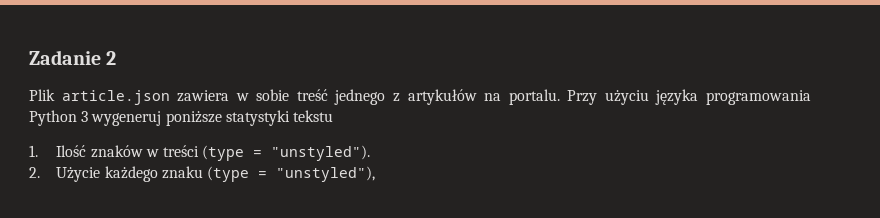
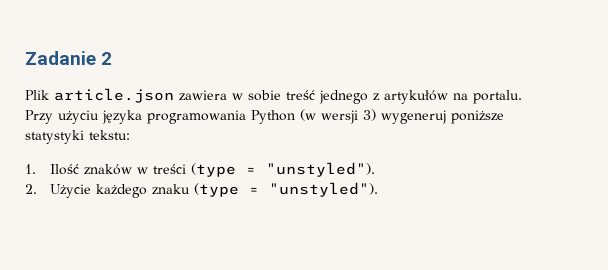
- Przy użyciu języka programowania Python 3 wygeneruj poniższe statystyki tekstu
+ Przy użyciu języka programowania Python (w wersji 3) wygeneruj poniższe statystyki tekstu:
- 2. Użycie każdego znaku (type = "unstyled"),
+ 2. Użycie każdego znaku (type = "unstyled").

